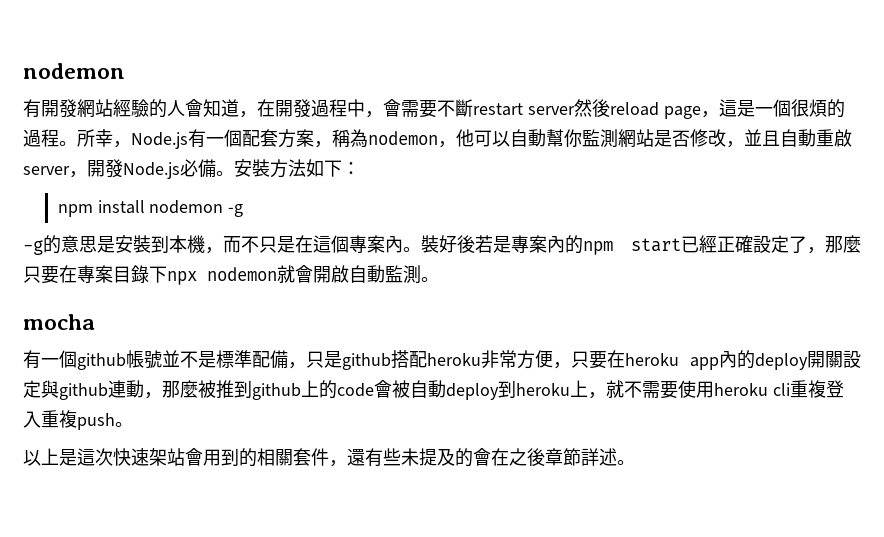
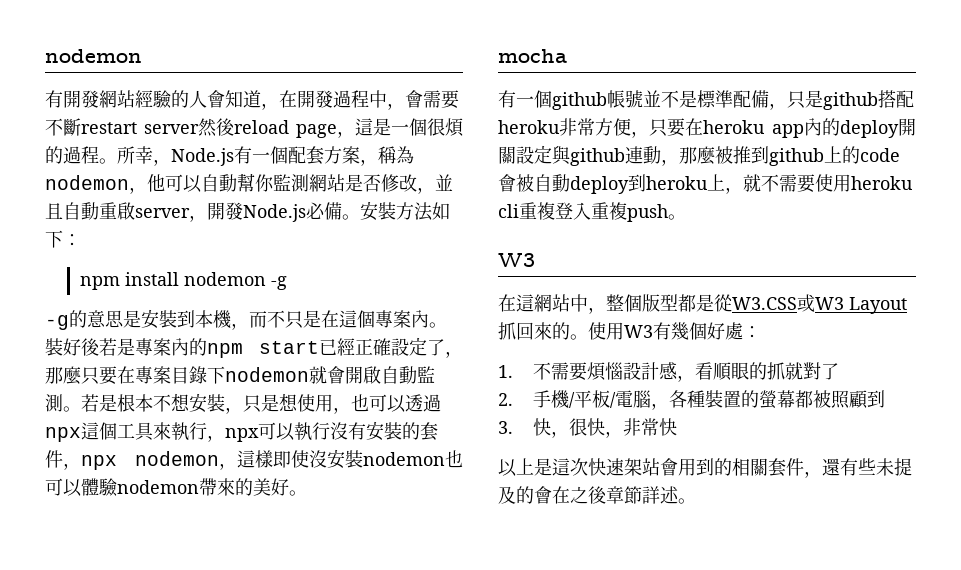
- 裝好後若是專案內的npm start已經正確設定了，那麼只要在專案目錄下npx nodemon就會開啟自動監測。
+ 裝好後若是專案內的npm start已經正確設定了，那麼只要在專案目錄下nodemon就會開啟自動監測。若是根本不想安裝，只是想使用，也可以透過npx這個工具來執行，npx可以執行沒有安裝的套件，npx nodemon，這樣即使沒安裝nodemon也可以體驗nodemon帶來的美好。
  有一個github帳號並不是標準配備，只是github搭配heroku非常方便，只要在heroku app內的deploy開關設定與github連動，那麼被推到github上的code會被自動deploy到heroku上，就不需要使用heroku cli重複登入重複push。
+ W3
+ 在這網站中，整個版型都是從W3.CSS或W3 Layout抓回來的。使用W3有幾個好處：
+ 1.不需要煩惱設計感，看順眼的抓就對了
+ 2.手機/平板/電腦，各種裝置的螢幕都被照顧到
+ 3.快，很快，非常快

